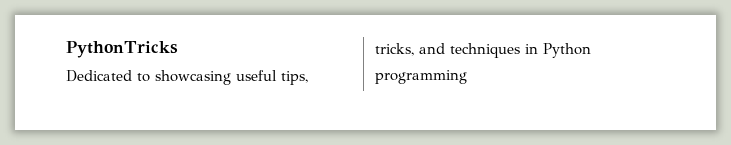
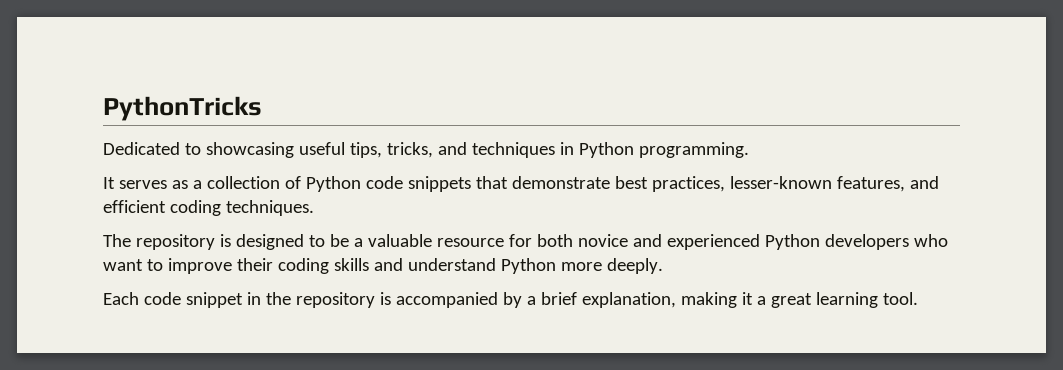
- Dedicated to showcasing useful tips, tricks, and techniques in Python programming
+ Dedicated to showcasing useful tips, tricks, and techniques in Python programming.
+ It serves as a collection of Python code snippets that demonstrate best practices, lesser-known features, and efficient coding techniques.
+ The repository is designed to be a valuable resource for both novice and experienced Python developers who want to improve their coding skills and understand Python more deeply.
+ Each code snippet in the repository is accompanied by a brief explanation, making it a great learning tool.

